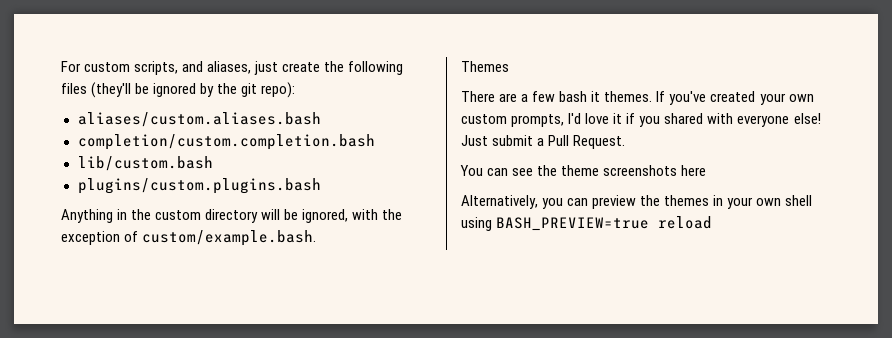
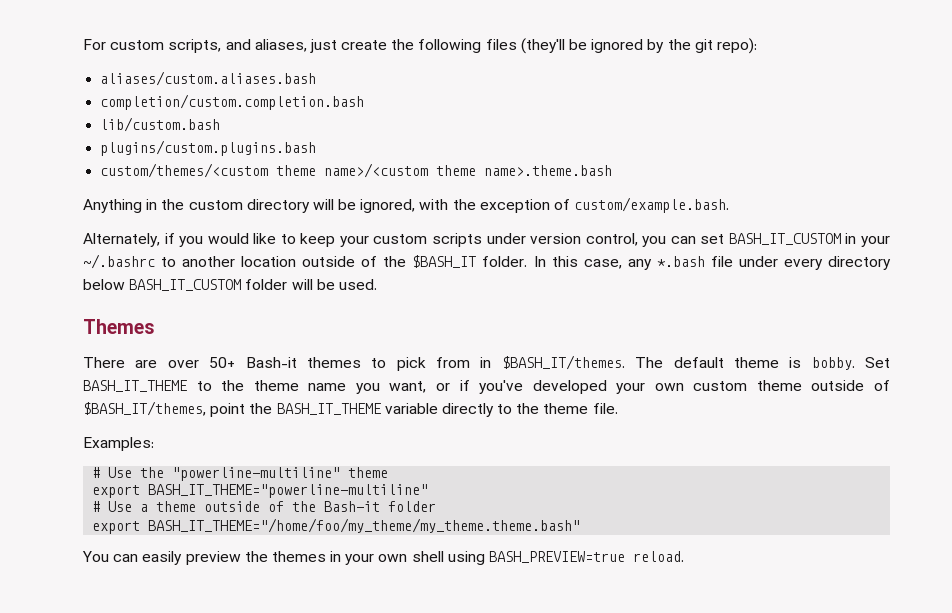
+ custom/themes/<custom theme name>/<custom theme name>.theme.bash
+ Alternately, if you would like to keep your custom scripts under version control, you can set BASH_IT_CUSTOM in your ~/.bashrc to another location outside of the $BASH_IT folder. In this case, any *.bash file under every directory below BASH_IT_CUSTOM folder will be used.
  Themes
- There are a few bash it themes. If you've created your own custom prompts, I'd love it if you shared with everyone else! Just submit a Pull Request.
- You can see the theme screenshots here
- Alternatively, you can preview the themes in your own shell using BASH_PREVIEW=true reload
+ There are over 50+ Bash-it themes to pick from in $BASH_IT/themes. The default theme is bobby. Set BASH_IT_THEME to the theme name you want, or if you've developed your own custom theme outside of $BASH_IT/themes, point the BASH_IT_THEME variable directly to the theme file.
+ Examples:
+ # Use the "powerline-multiline" theme
+ export BASH_IT_THEME="powerline-multiline"
+ # Use a theme outside of the Bash-it folder
+ export BASH_IT_THEME="/home/foo/my_theme/my_theme.theme.bash"
+ You can easily preview the themes in your own shell using BASH_PREVIEW=true reload.

